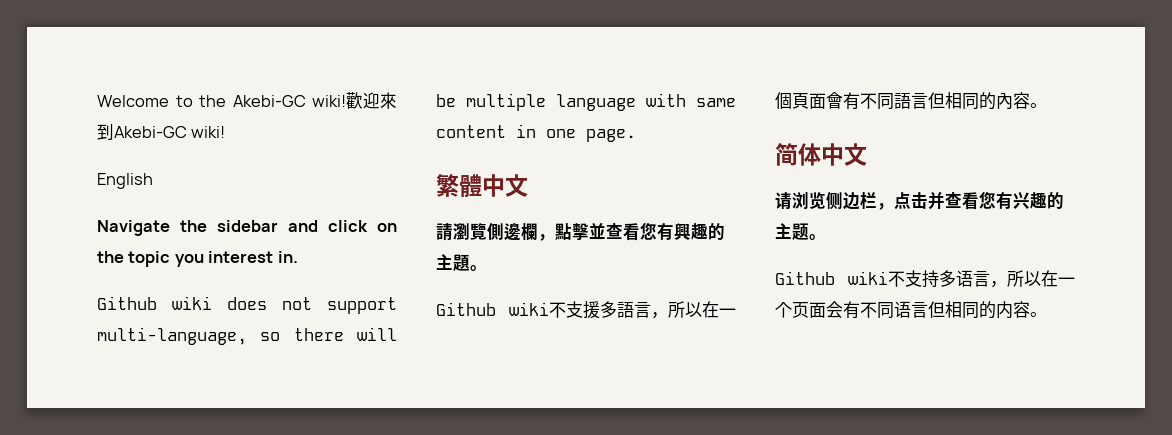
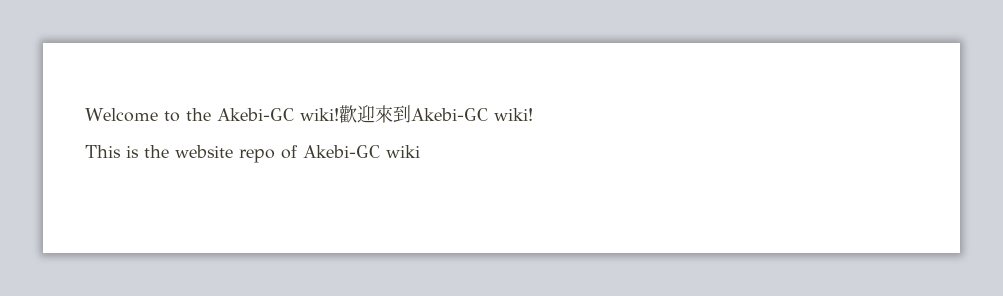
- English
- Navigate the sidebar and click on the topic you interest in.
- Github wiki does not support multi-language, so there will be multiple language with same content in one page.
- 繁體中文
- 請瀏覽側邊欄，點擊並查看您有興趣的主題。
- Github wiki不支援多語言，所以在一個頁面會有不同語言但相同的內容。
- 简体中文
- 请浏览侧边栏，点击并查看您有兴趣的主题。
- Github wiki不支持多语言，所以在一个页面会有不同语言但相同的内容。
+ This is the website repo of Akebi-GC wiki

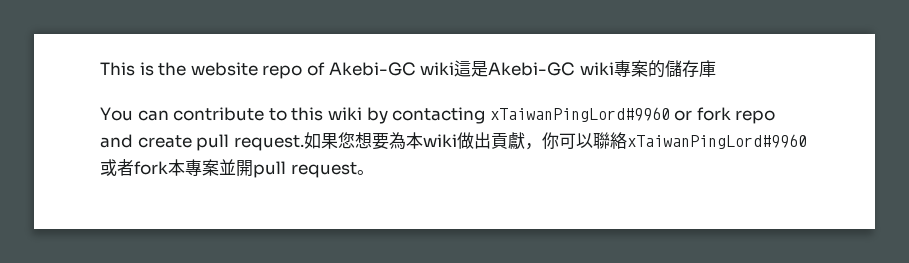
- Welcome to the Akebi-GC wiki!歡迎來到Akebi-GC wiki!
- This is the website repo of Akebi-GC wiki
+ This is the website repo of Akebi-GC wiki這是Akebi-GC wiki專案的儲存庫
+ You can contribute to this wiki by contacting xTaiwanPingLord#9960 or fork repo and create pull request.如果您想要為本wiki做出貢獻，你可以聯絡xTaiwanPingLord#9960或者fork本專案並開pull request。

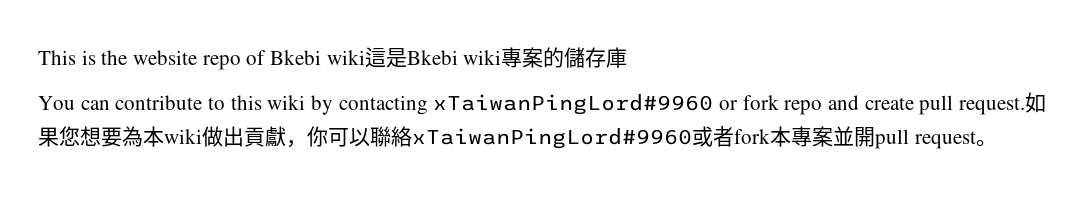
- This is the website repo of Akebi-GC wiki這是Akebi-GC wiki專案的儲存庫
+ This is the website repo of Bkebi wiki這是Bkebi wiki專案的儲存庫

